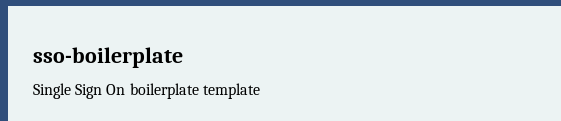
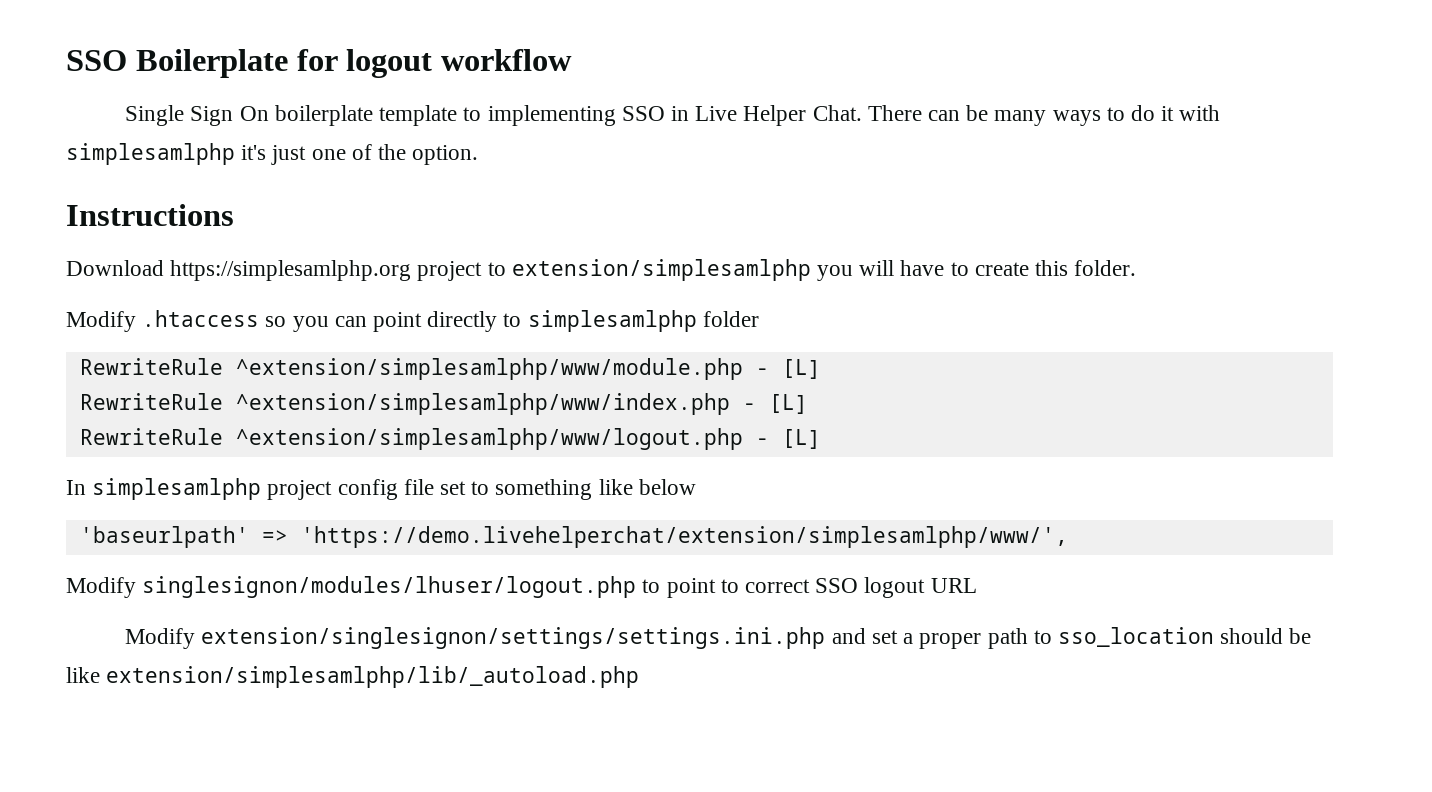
- sso-boilerplate
+ SSO Boilerplate for logout workflow
- Single Sign On boilerplate template
+ Single Sign On boilerplate template to implementing SSO in Live Helper Chat. There can be many ways to do it with simplesamlphp it's just one of the option.
+ Instructions
+ Download https://simplesamlphp.org project to extension/simplesamlphp you will have to create this folder.
+ Modify .htaccess so you can point directly to simplesamlphp folder
+ RewriteRule ^extension/simplesamlphp/www/module.php - [L]
+ RewriteRule ^extension/simplesamlphp/www/index.php - [L]
+ RewriteRule ^extension/simplesamlphp/www/logout.php - [L]
+ In simplesamlphp project config file set to something like below
+ 'baseurlpath' => 'https://demo.livehelperchat/extension/simplesamlphp/www/',
+ Modify singlesignon/modules/lhuser/logout.php to point to correct SSO logout URL
+ Modify extension/singlesignon/settings/settings.ini.php and set a proper path to sso_location should be like extension/simplesamlphp/lib/_autoload.php

